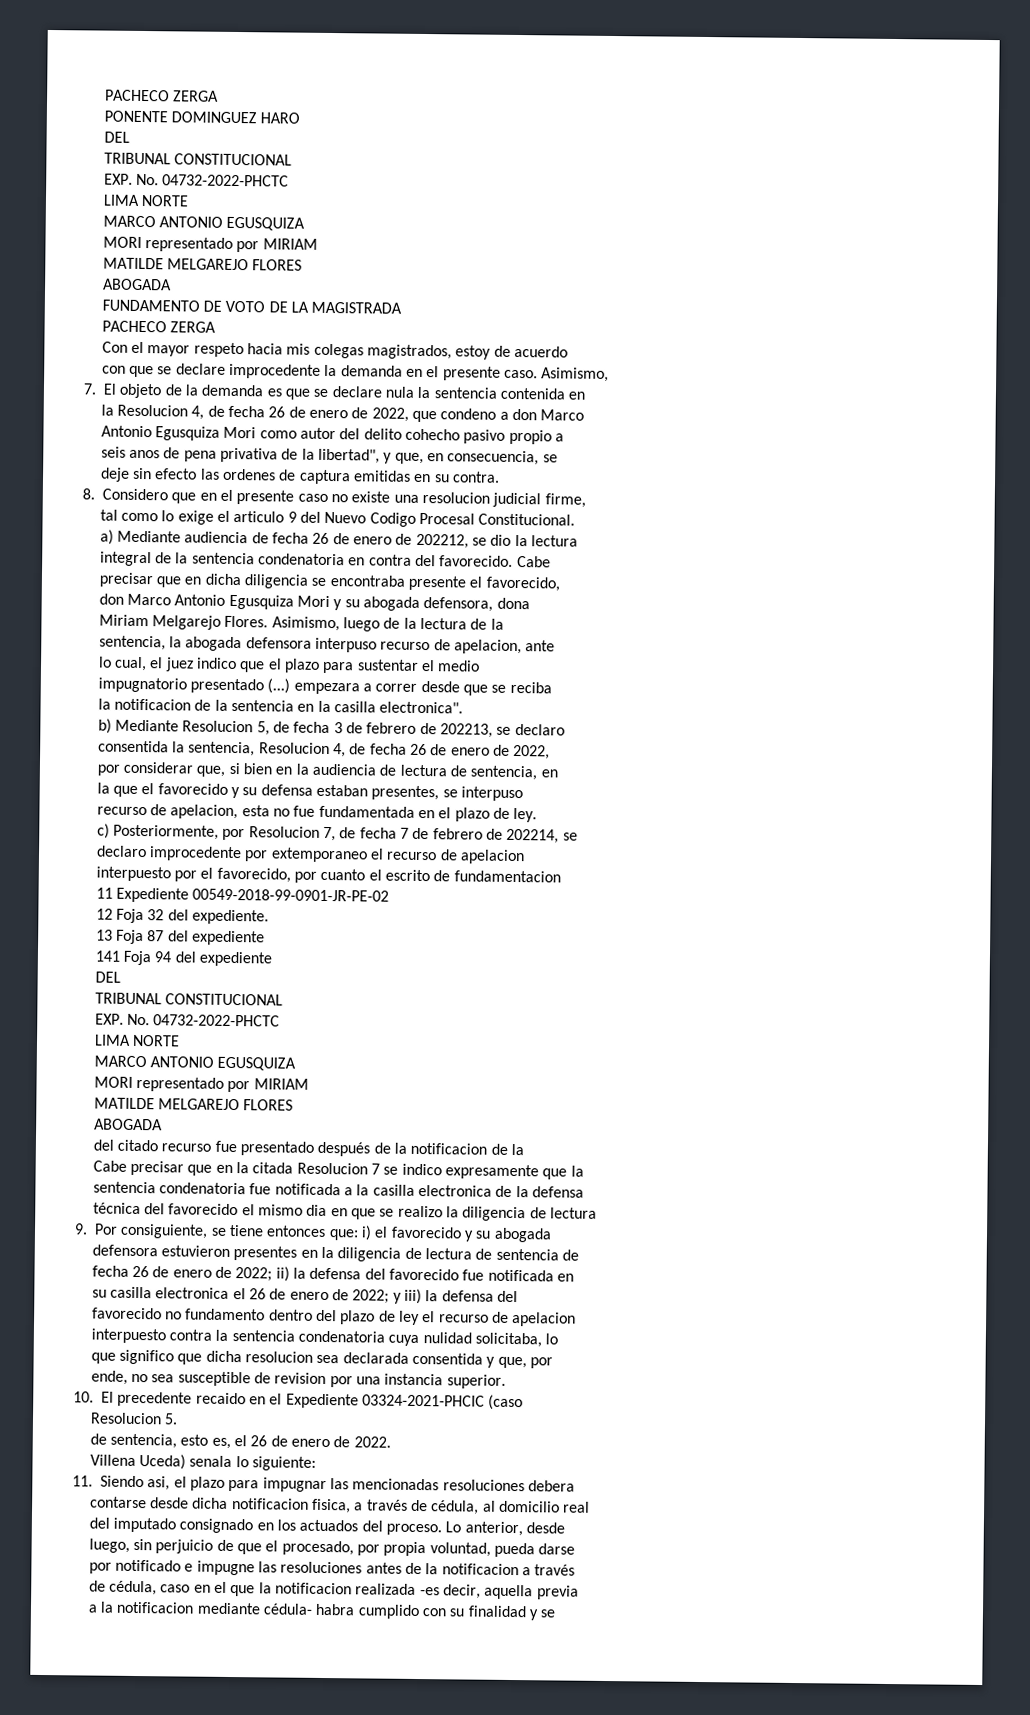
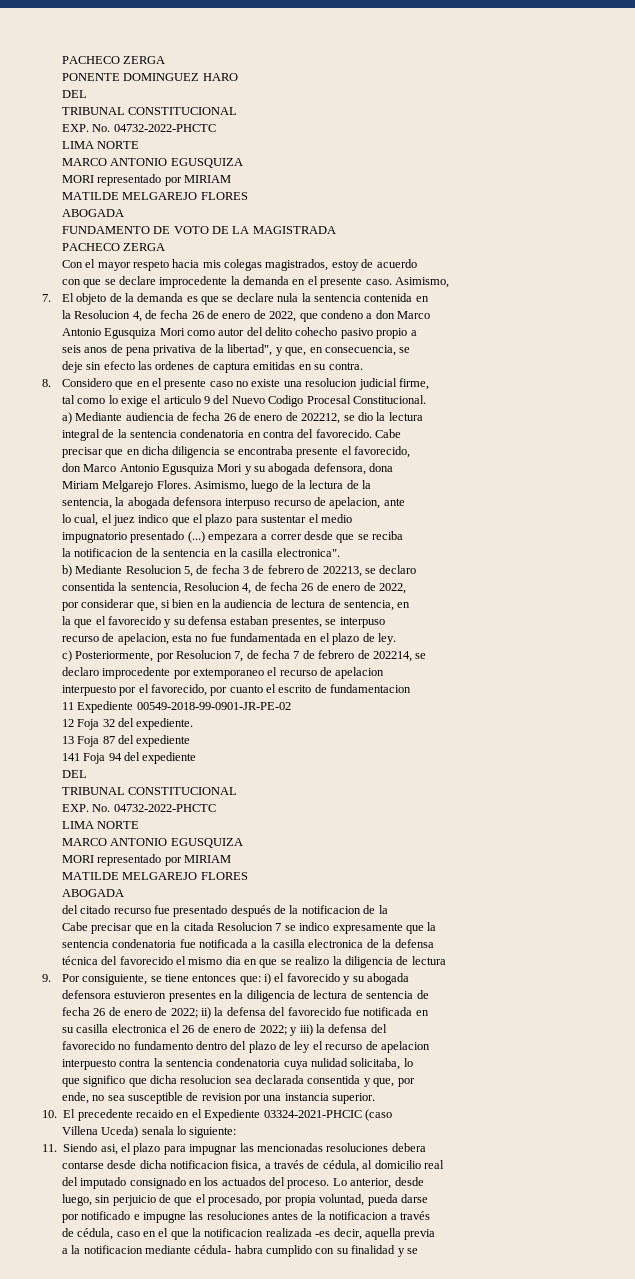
- Resolucion 5.
- de sentencia, esto es, el 26 de enero de 2022.

